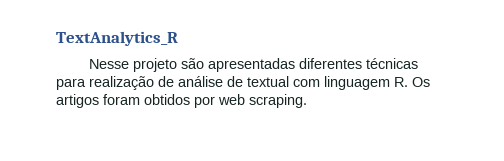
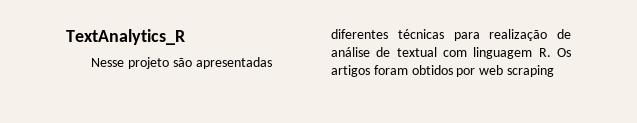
- Nesse projeto são apresentadas diferentes técnicas para realização de análise de textual com linguagem R. Os artigos foram obtidos por web scraping.
+ Nesse projeto são apresentadas diferentes técnicas para realização de análise de textual com linguagem R. Os artigos foram obtidos por web scraping

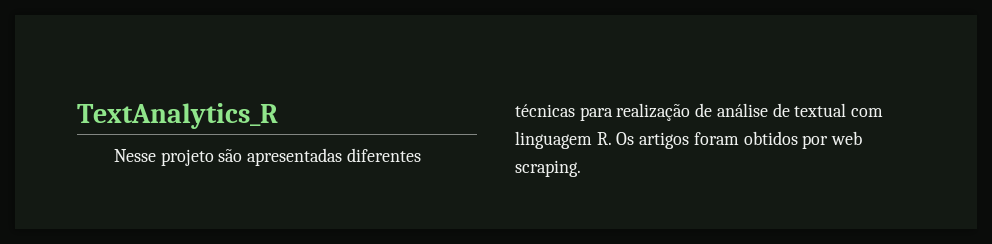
- Nesse projeto são apresentadas diferentes técnicas para realização de análise de textual com linguagem R. Os artigos foram obtidos por web scraping
+ Nesse projeto são apresentadas diferentes técnicas para realização de análise de textual com linguagem R. Os artigos foram obtidos por web scraping.

